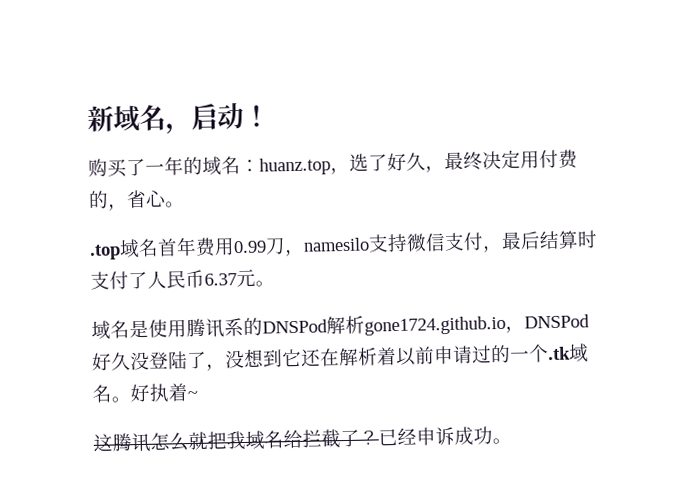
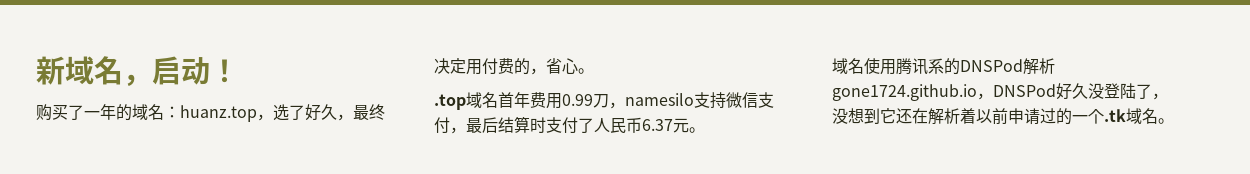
- 域名是使用腾讯系的DNSPod解析gone1724.github.io，DNSPod好久没登陆了，没想到它还在解析着以前申请过的一个.tk域名。好执着~
- 这腾讯怎么就把我域名给拦截了？已经申诉成功。
+ 域名使用腾讯系的DNSPod解析gone1724.github.io，DNSPod好久没登陆了，没想到它还在解析着以前申请过的一个.tk域名。

